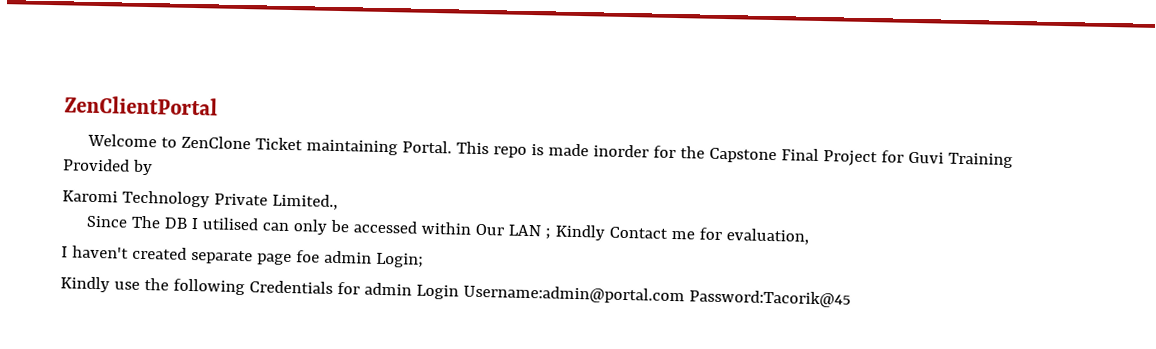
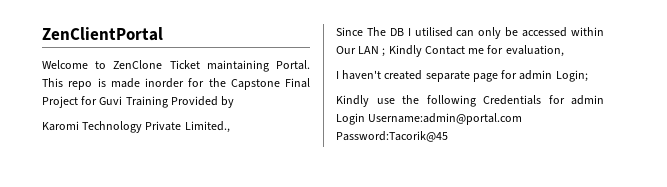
- I haven't created separate page foe admin Login;
+ I haven't created separate page for admin Login;

